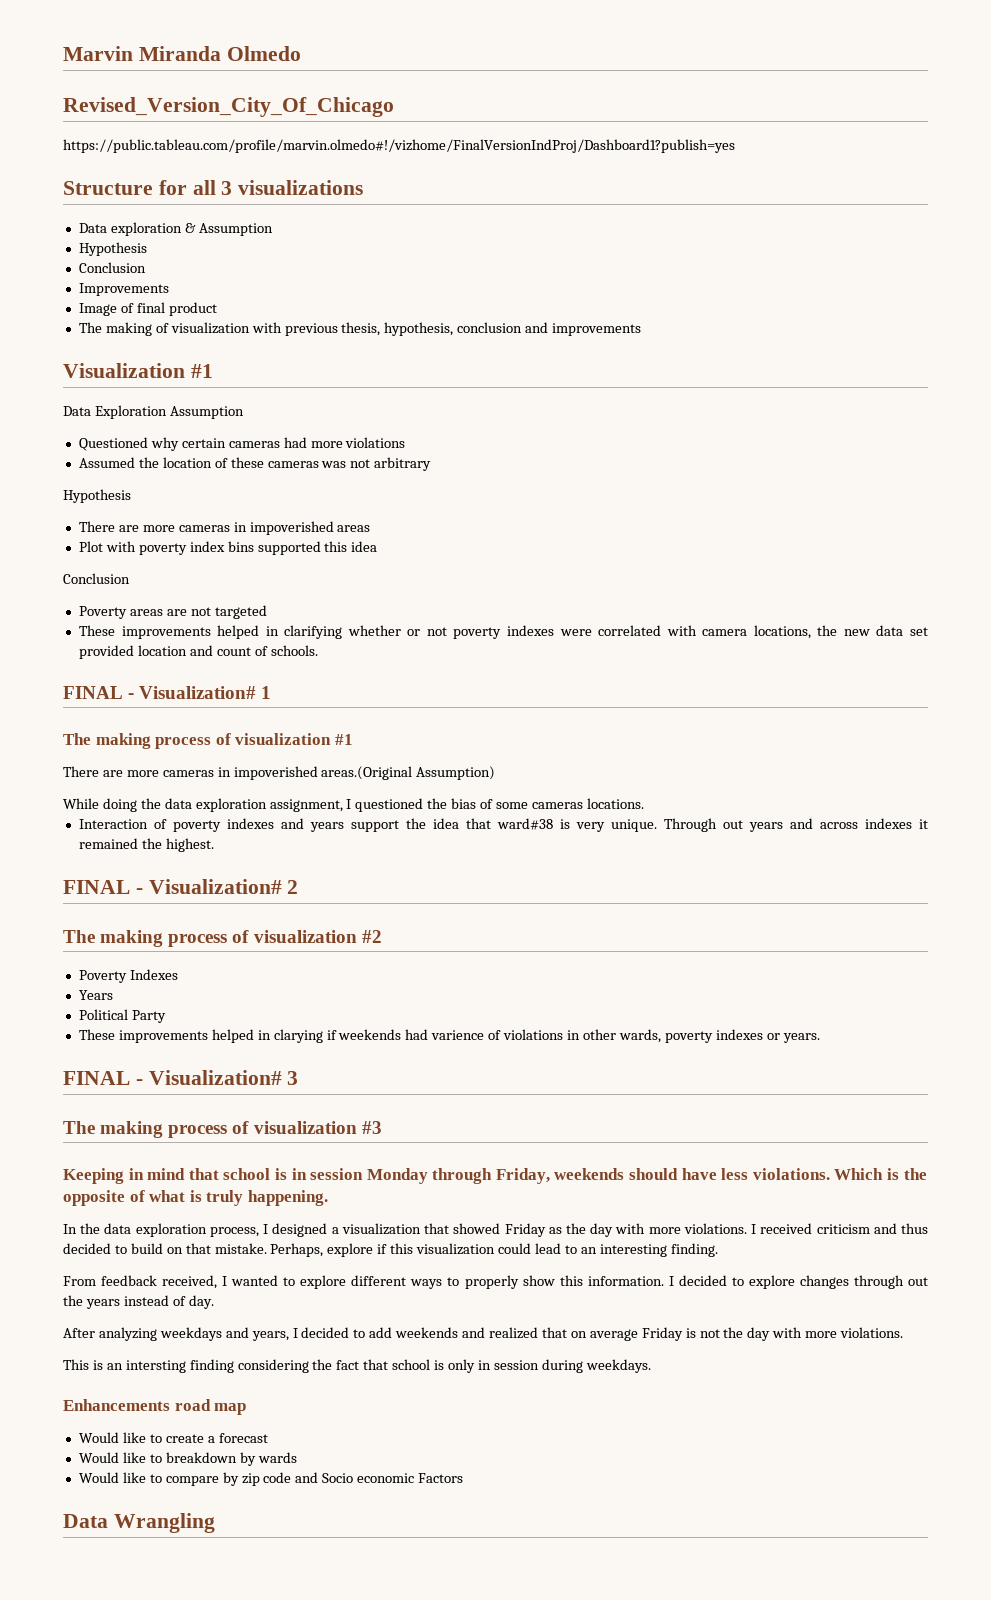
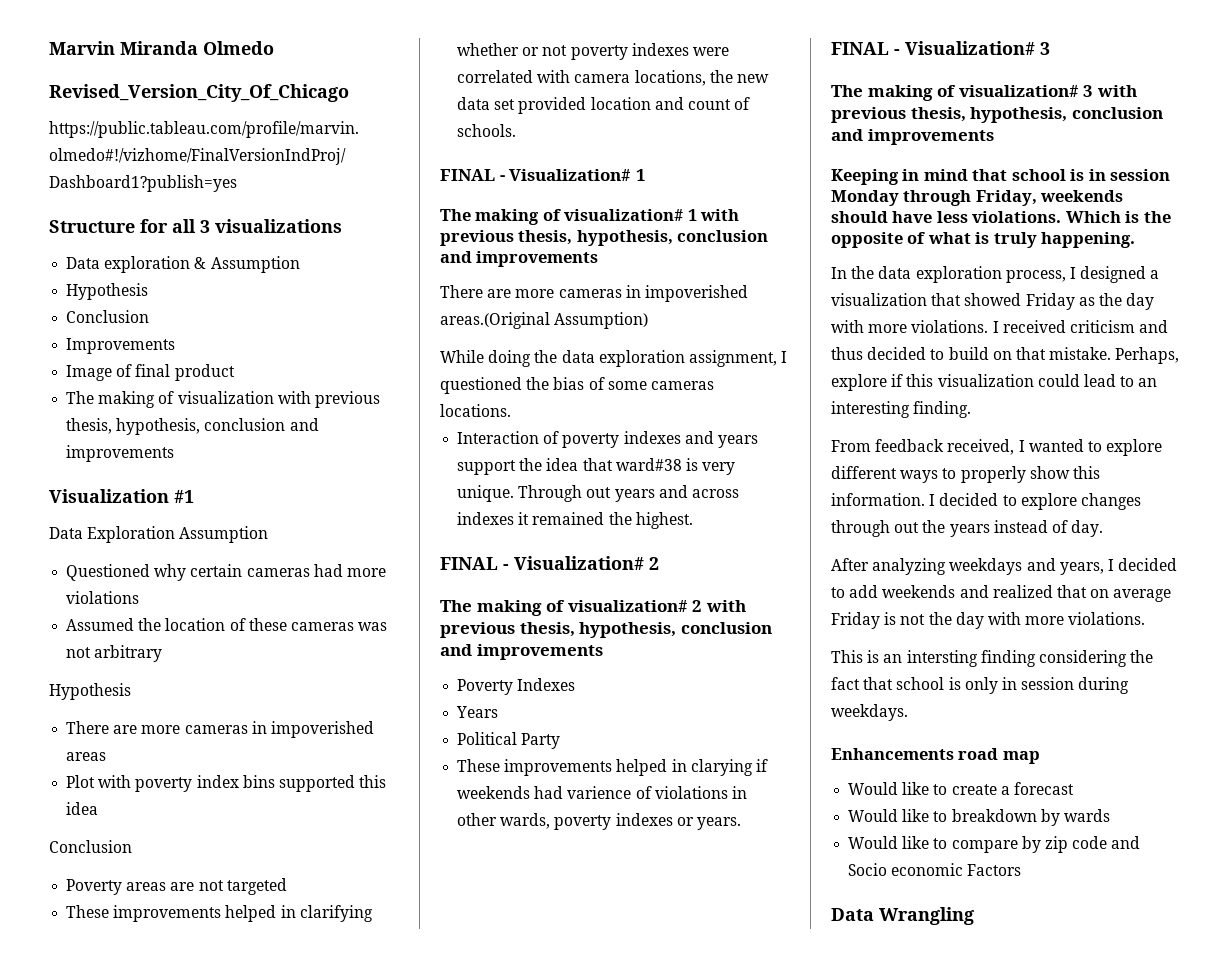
- The making process of visualization #1
+ The making of visualization# 1 with previous thesis, hypothesis, conclusion and improvements
- The making process of visualization #2
+ The making of visualization# 2 with previous thesis, hypothesis, conclusion and improvements
- The making process of visualization #3
+ The making of visualization# 3 with previous thesis, hypothesis, conclusion and improvements

